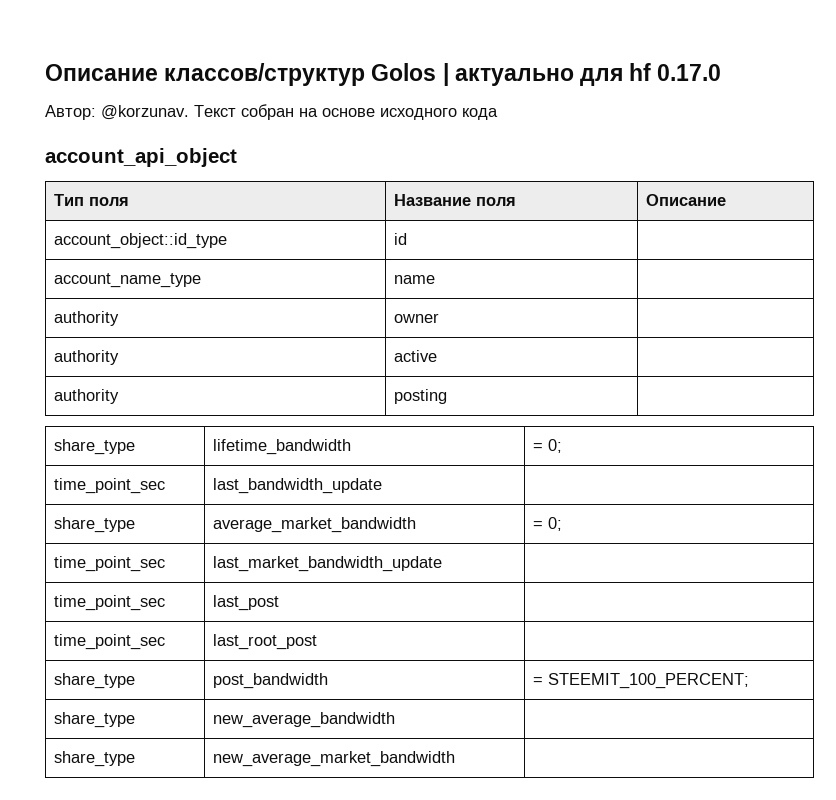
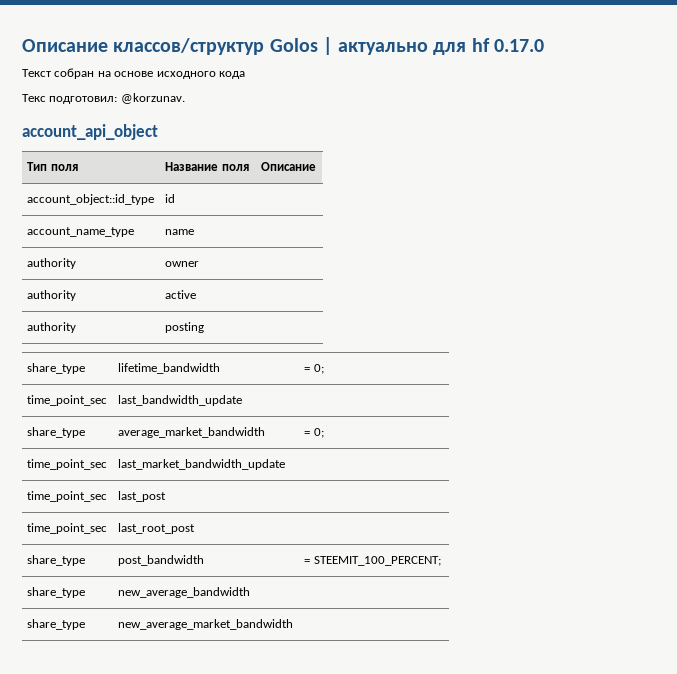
- Автор: @korzunav.
+ Текс подготовил: @korzunav.

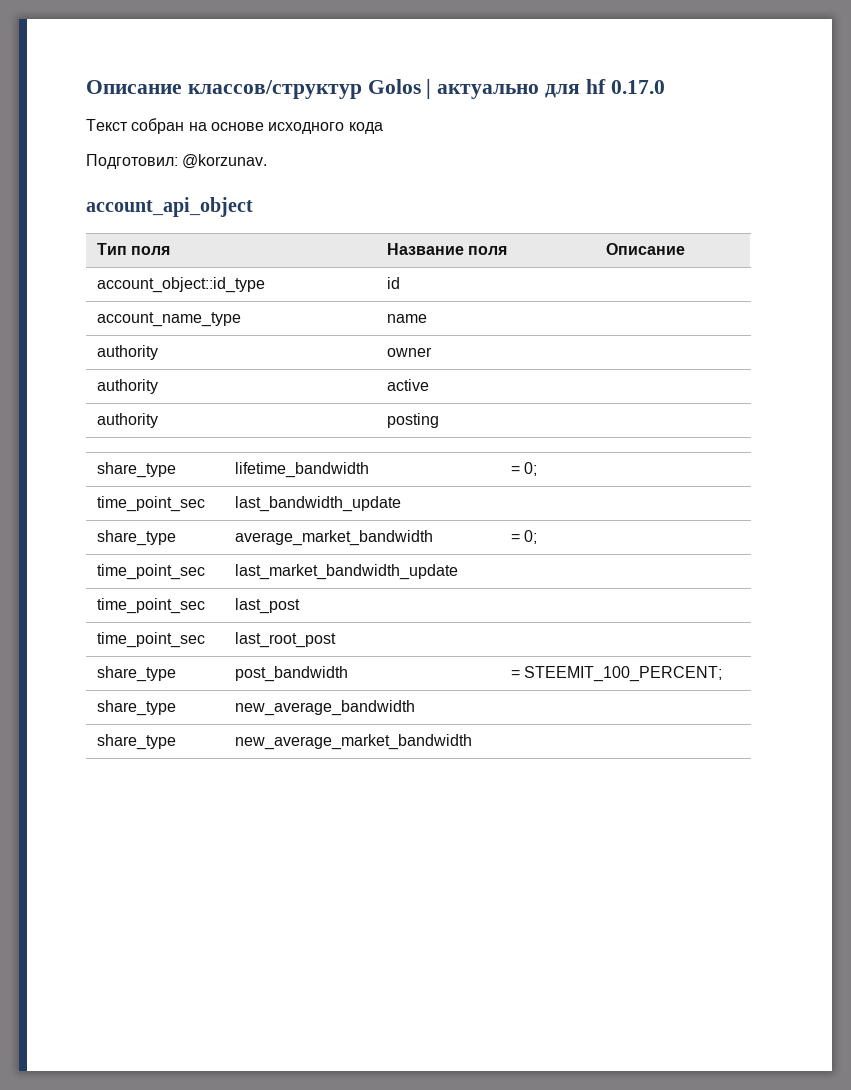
- Текс подготовил: @korzunav.
+ Подготовил: @korzunav.

